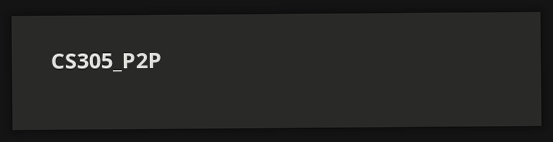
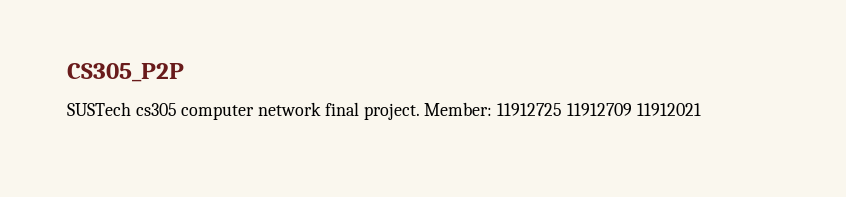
+ SUSTech cs305 computer network final project. Member: 11912725 11912709 11912021

